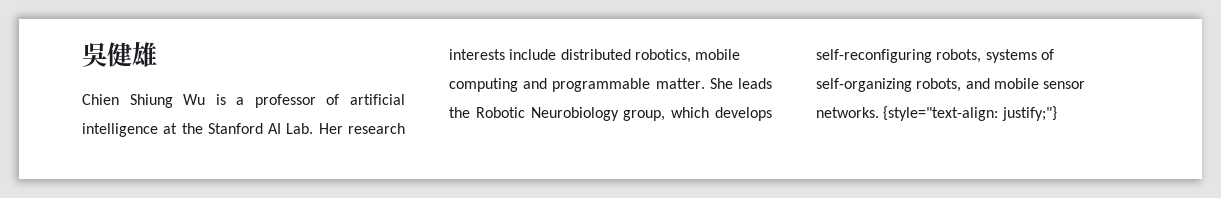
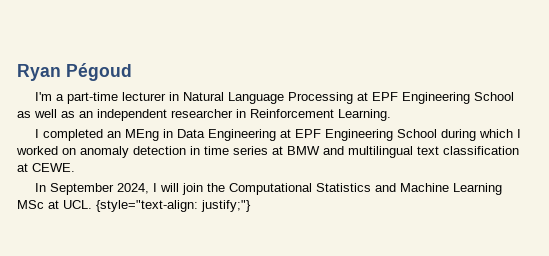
- 吳健雄
- Chien Shiung Wu is a professor of artificial intelligence at the Stanford AI Lab. Her research interests include distributed robotics, mobile computing and programmable matter. She leads the Robotic Neurobiology group, which develops self-reconfiguring robots, systems of self-organizing robots, and mobile sensor networks. {style="text-align: justify;"}
+ Ryan Pégoud
+ I'm a part-time lecturer in Natural Language Processing at EPF Engineering School as well as an independent researcher in Reinforcement Learning.
+ I completed an MEng in Data Engineering at EPF Engineering School during which I worked on anomaly detection in time series at BMW and multilingual text classification at CEWE.
+ In September 2024, I will join the Computational Statistics and Machine Learning MSc at UCL. {style="text-align: justify;"}

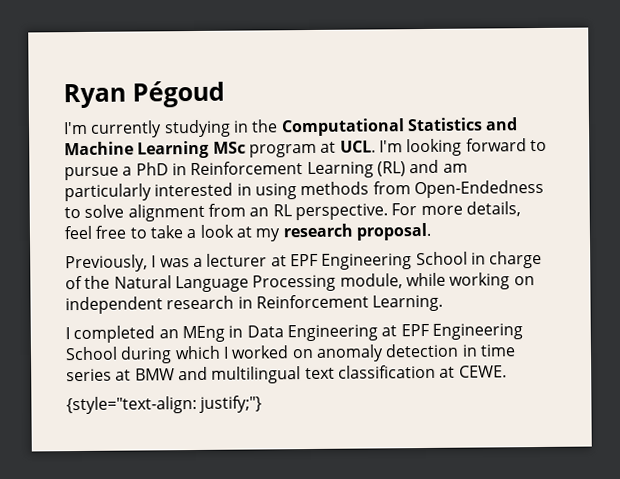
- I'm a part-time lecturer in Natural Language Processing at EPF Engineering School as well as an independent researcher in Reinforcement Learning.
+ I'm currently studying in the Computational Statistics and Machine Learning MSc program at UCL. I'm looking forward to pursue a PhD in Reinforcement Learning (RL) and am particularly interested in using methods from Open-Endedness to solve alignment from an RL perspective. For more details, feel free to take a look at my research proposal.
+ Previously, I was a lecturer at EPF Engineering School in charge of the Natural Language Processing module, while working on independent research in Reinforcement Learning.
- In September 2024, I will join the Computational Statistics and Machine Learning MSc at UCL. {style="text-align: justify;"}
+ {style="text-align: justify;"}

